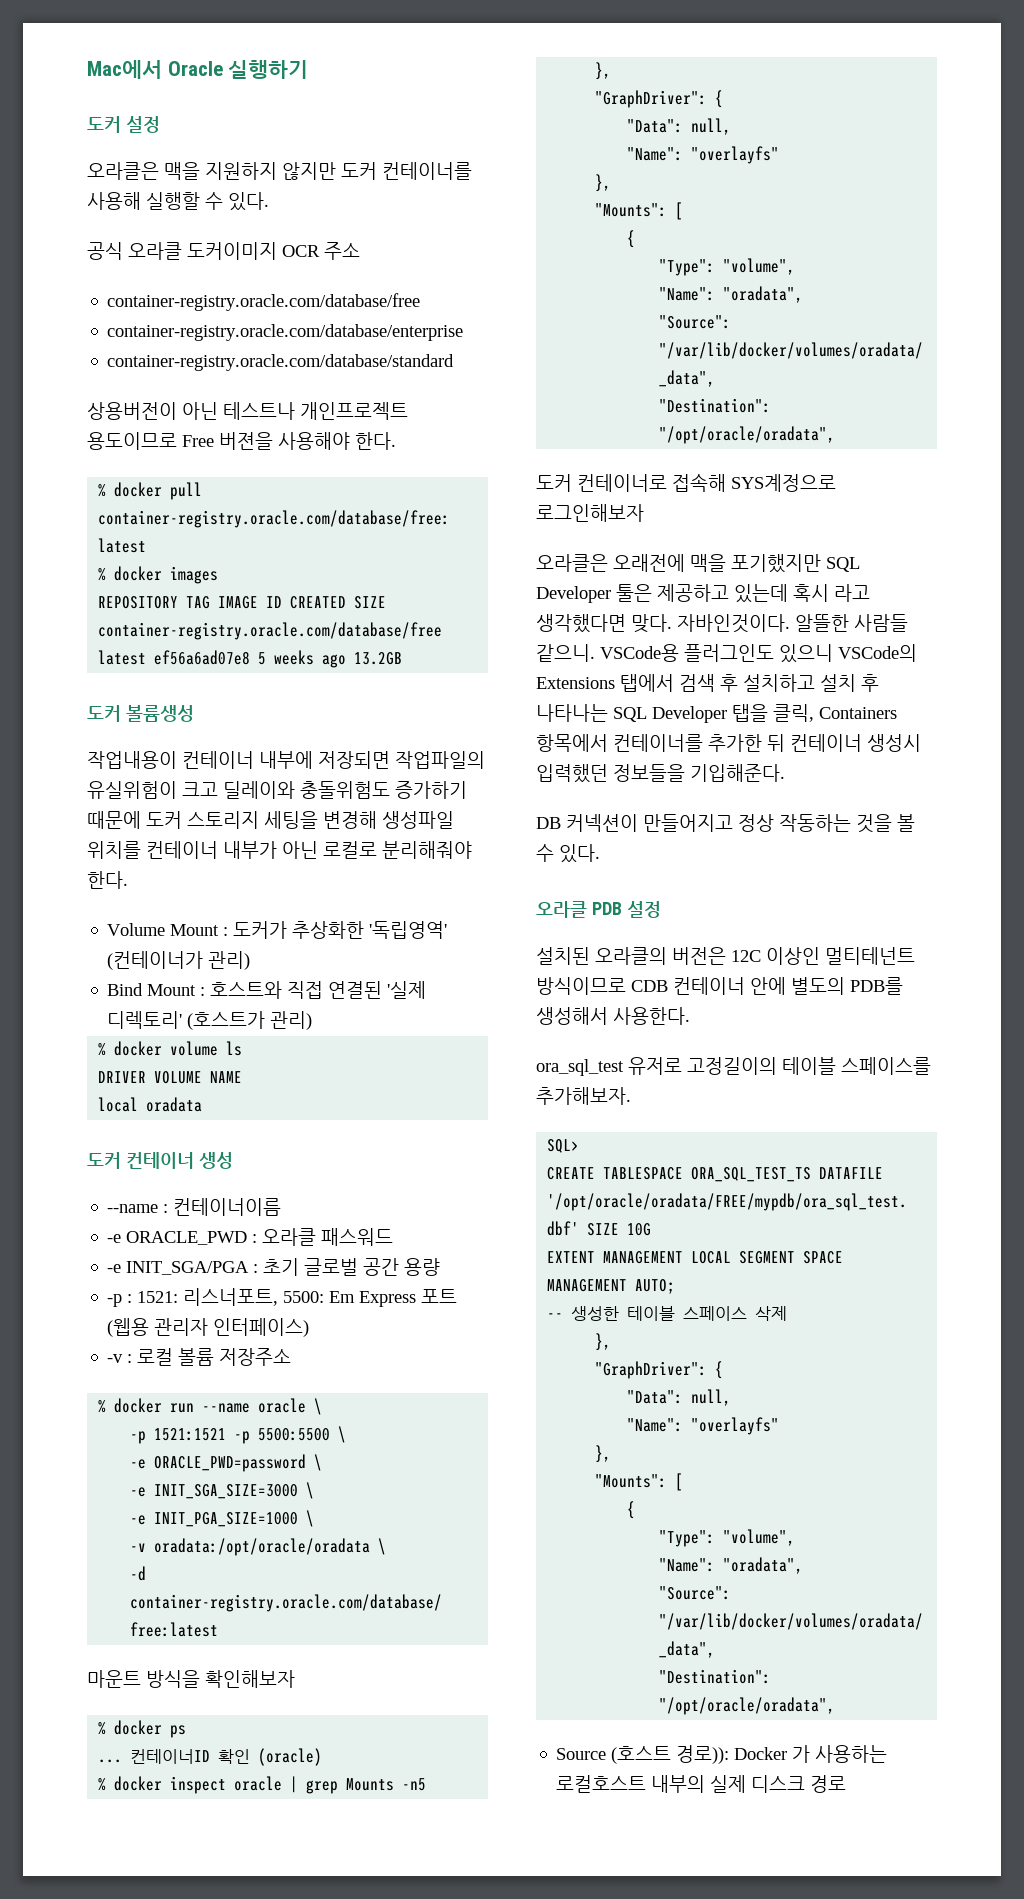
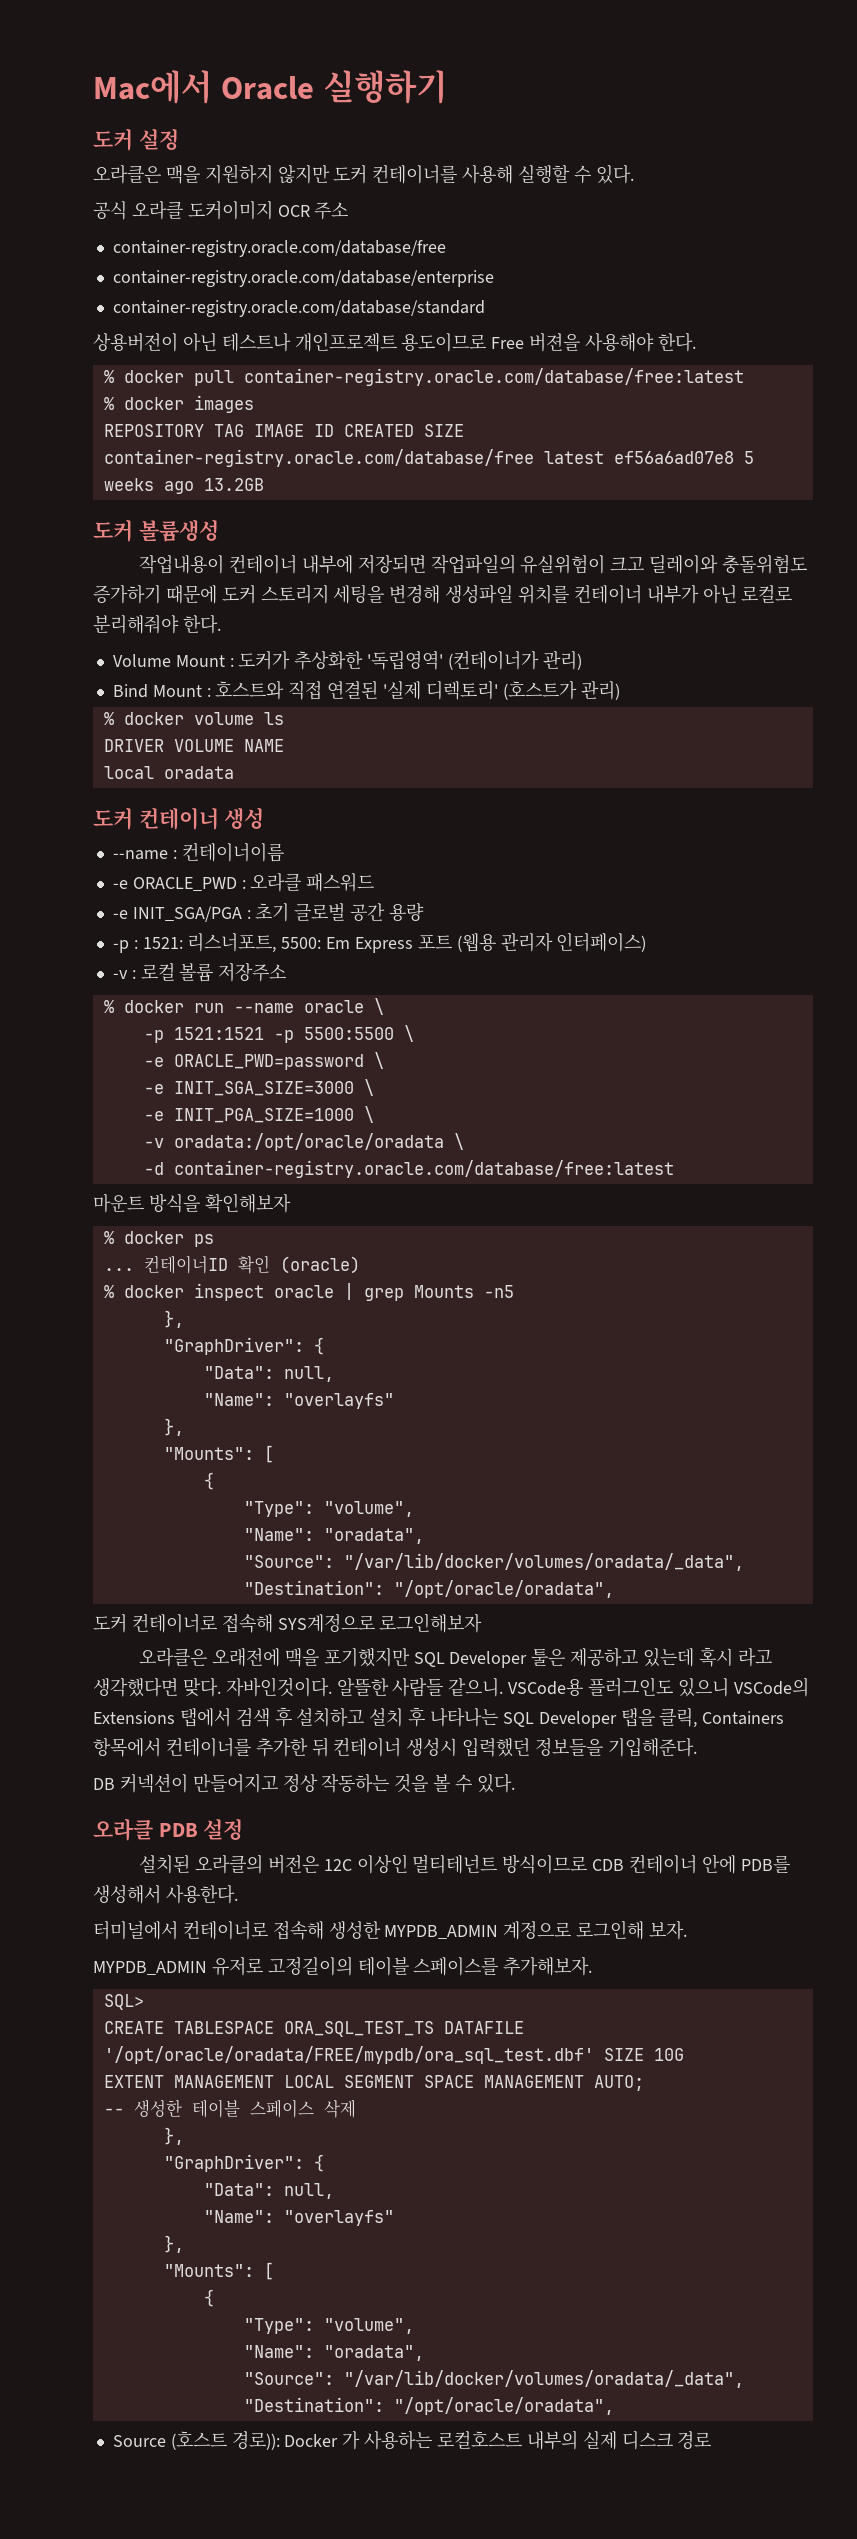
- 설치된 오라클의 버전은 12C 이상인 멀티테넌트 방식이므로 CDB 컨테이너 안에 별도의 PDB를 생성해서 사용한다.
+ 설치된 오라클의 버전은 12C 이상인 멀티테넌트 방식이므로 CDB 컨테이너 안에 PDB를 생성해서 사용한다.
- ora_sql_test 유저로 고정길이의 테이블 스페이스를 추가해보자.
+ 터미널에서 컨테이너로 접속해 생성한 MYPDB_ADMIN 계정으로 로그인해 보자.
+ MYPDB_ADMIN 유저로 고정길이의 테이블 스페이스를 추가해보자.

